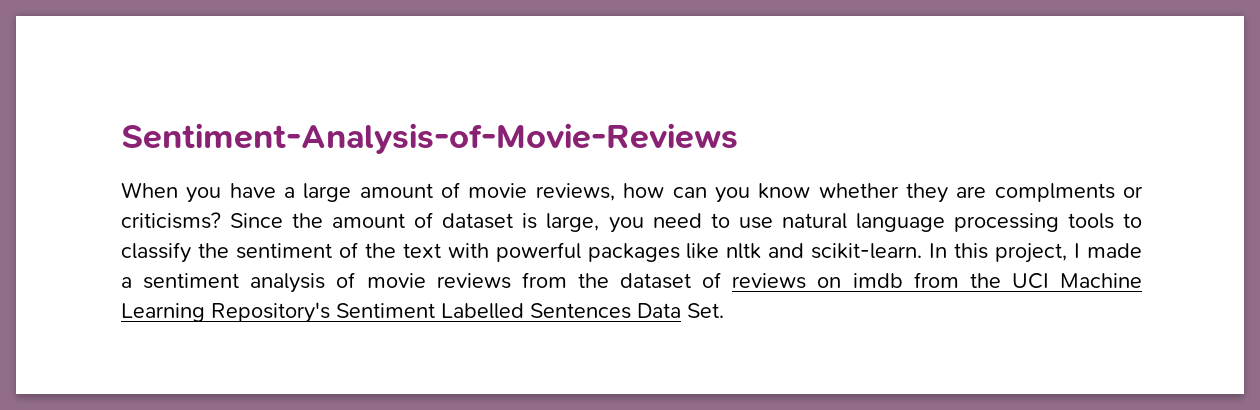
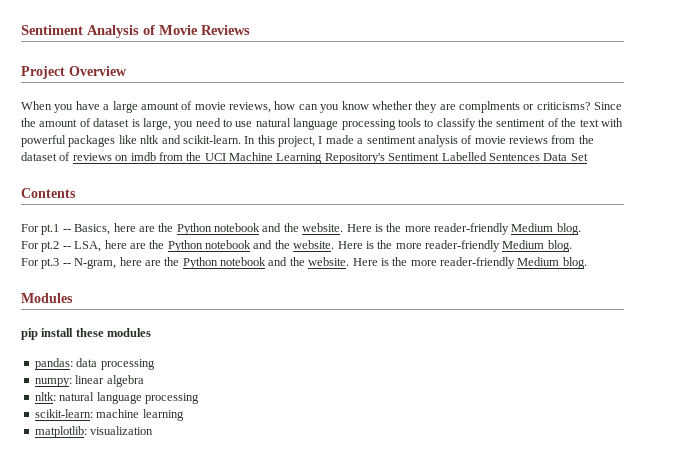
- Sentiment-Analysis-of-Movie-Reviews
+ Sentiment Analysis of Movie Reviews
+ Project Overview
- In this project, I made a sentiment analysis of movie reviews from the dataset of reviews on imdb from the UCI Machine Learning Repository's Sentiment Labelled Sentences Data Set.
+ In this project, I made a sentiment analysis of movie reviews from the dataset of reviews on imdb from the UCI Machine Learning Repository's Sentiment Labelled Sentences Data Set
+ Contents
+ For pt.1 -- Basics, here are the Python notebook and the website. Here is the more reader-friendly Medium blog.
+ For pt.2 -- LSA, here are the Python notebook and the website. Here is the more reader-friendly Medium blog.
+ For pt.3 -- N-gram, here are the Python notebook and the website. Here is the more reader-friendly Medium blog.
+ Modules
+ pip install these modules
+ pandas: data processing
+ numpy: linear algebra
+ nltk: natural language processing
+ scikit-learn: machine learning
+ matplotlib: visualization

